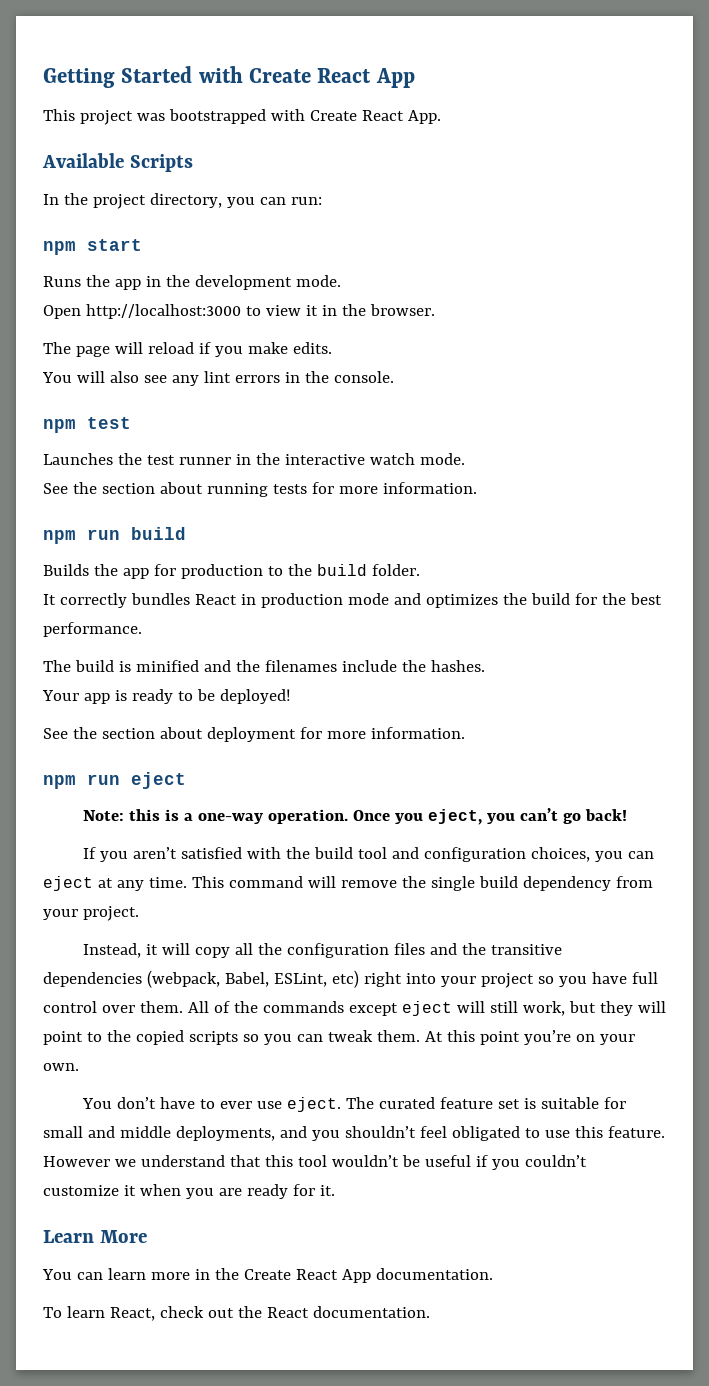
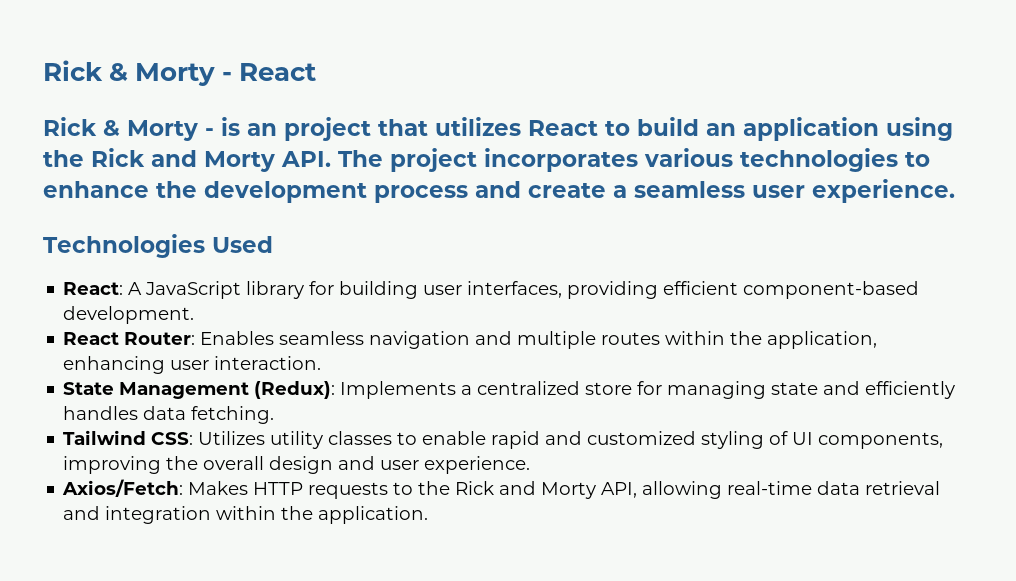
- Getting Started with Create React App
- This project was bootstrapped with Create React App.
- Available Scripts
- In the project directory, you can run:
- npm start
- Runs the app in the development mode.
- Open http://localhost:3000 to view it in the browser.
- The page will reload if you make edits.
- You will also see any lint errors in the console.
- npm test
- Launches the test runner in the interactive watch mode.
- See the section about running tests for more information.
- npm run build
- Builds the app for production to the build folder.
- It correctly bundles React in production mode and optimizes the build for the best performance.
- The build is minified and the filenames include the hashes.
- Your app is ready to be deployed!
- See the section about deployment for more information.
- npm run eject
- Note: this is a one-way operation. Once you eject, you can’t go back!
- If you aren’t satisfied with the build tool and configuration choices, you can eject at any time. This command will remove the single build dependency from your project.
- Instead, it will copy all the configuration files and the transitive dependencies (webpack, Babel, ESLint, etc) right into your project so you have full control over them. All of the commands except eject will still work, but they will point to the copied scripts so you can tweak them. At this point you’re on your own.
- You don’t have to ever use eject. The curated feature set is suitable for small and middle deployments, and you shouldn’t feel obligated to use this feature. However we understand that this tool wouldn’t be useful if you couldn’t customize it when you are ready for it.
- Learn More
- You can learn more in the Create React App documentation.
- To learn React, check out the React documentation.
+ Rick & Morty - React
+ Rick & Morty - is an project that utilizes React to build an application using the Rick and Morty API. The project incorporates various technologies to enhance the development process and create a seamless user experience.
+ Technologies Used
+ React: A JavaScript library for building user interfaces, providing efficient component-based development.
+ React Router: Enables seamless navigation and multiple routes within the application, enhancing user interaction.
+ State Management (Redux): Implements a centralized store for managing state and efficiently handles data fetching.
+ Tailwind CSS: Utilizes utility classes to enable rapid and customized styling of UI components, improving the overall design and user experience.
+ Axios/Fetch: Makes HTTP requests to the Rick and Morty API, allowing real-time data retrieval and integration within the application.

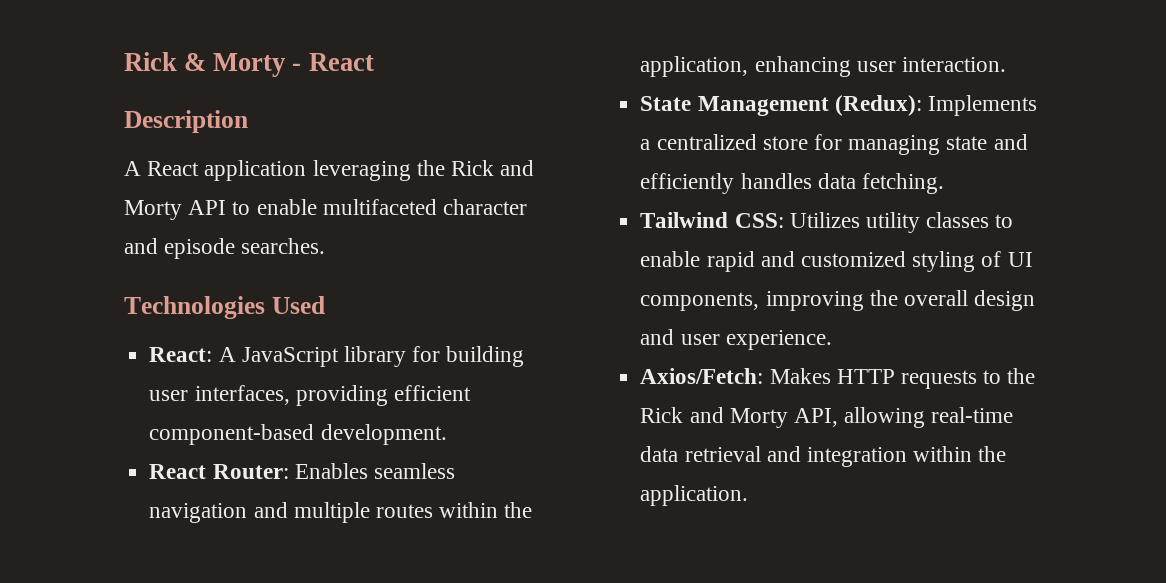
- Rick & Morty - is an project that utilizes React to build an application using the Rick and Morty API. The project incorporates various technologies to enhance the development process and create a seamless user experience.
+ Description
+ A React application leveraging the Rick and Morty API to enable multifaceted character and episode searches.

